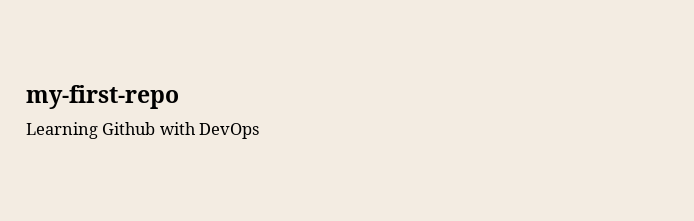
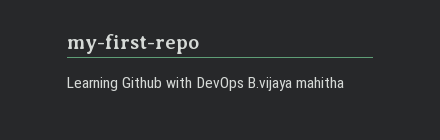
- Learning Github with DevOps
+ Learning Github with DevOps B.vijaya mahitha

